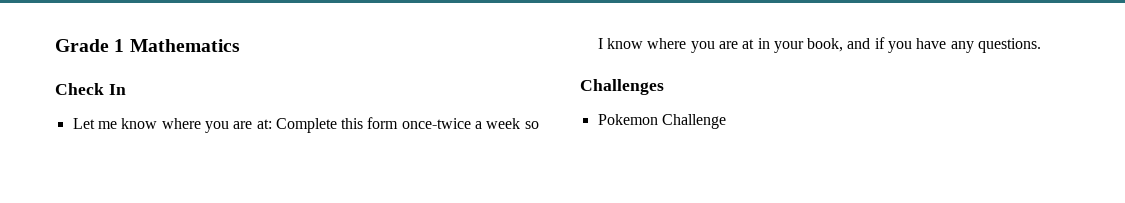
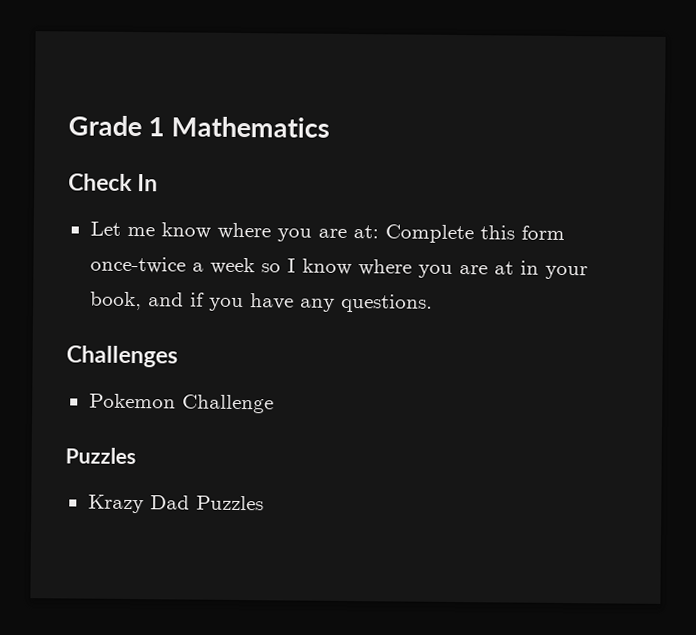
  Pokemon Challenge
+ Puzzles
+ Krazy Dad Puzzles

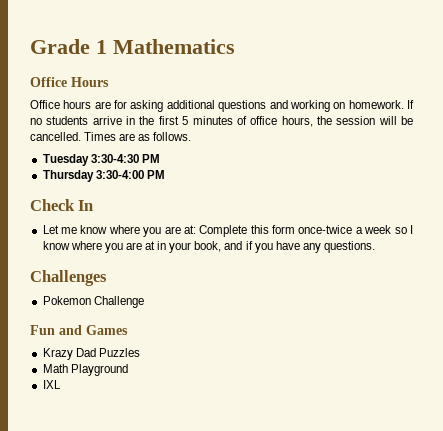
+ Office Hours
+ Office hours are for asking additional questions and working on homework. If no students arrive in the first 5 minutes of office hours, the session will be cancelled. Times are as follows.
+ Tuesday 3:30-4:30 PM
+ Thursday 3:30-4:00 PM
  Pokemon Challenge
- Puzzles
+ Fun and Games
+ Math Playground
+ IXL

